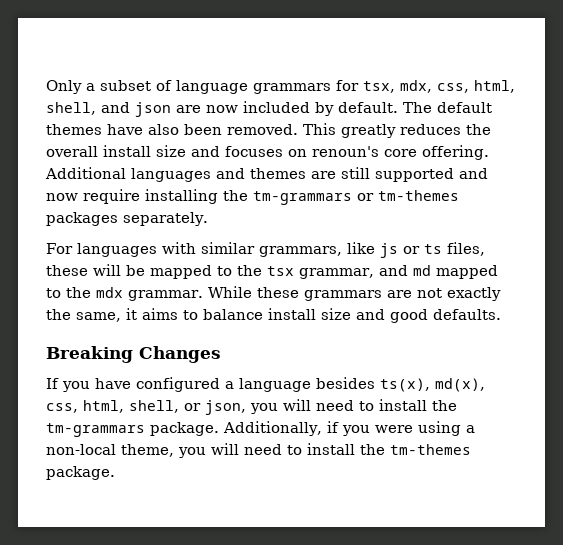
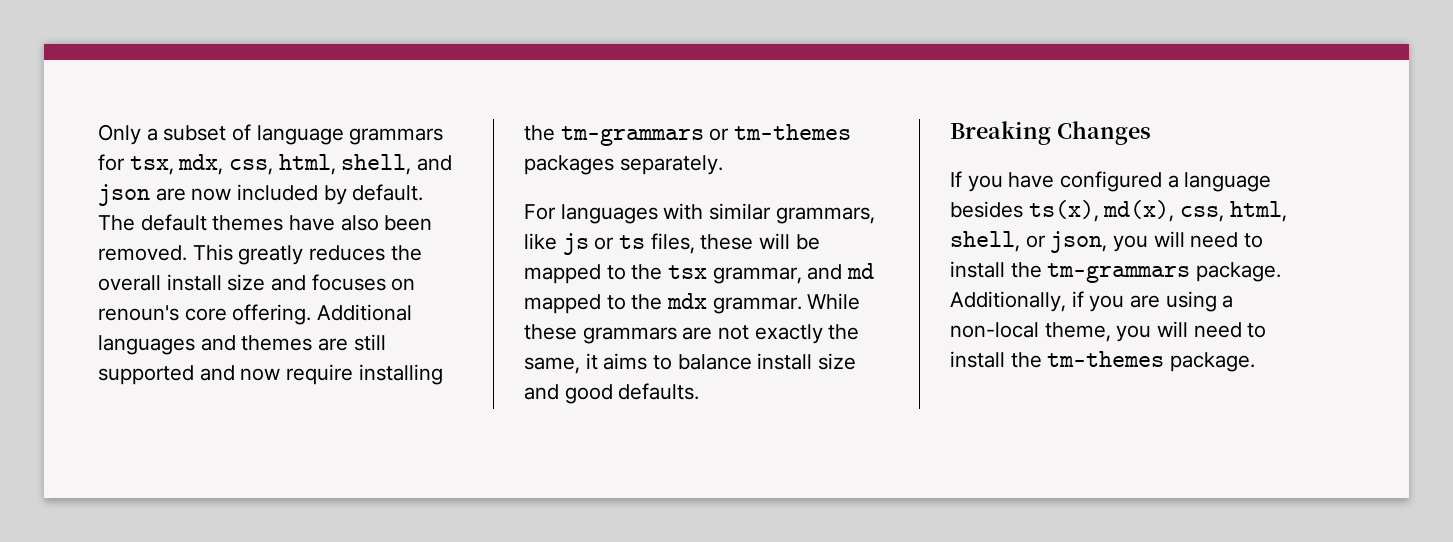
- Additionally, if you were using a non-local theme, you will need to install the tm-themes package.
+ Additionally, if you are using a non-local theme, you will need to install the tm-themes package.

